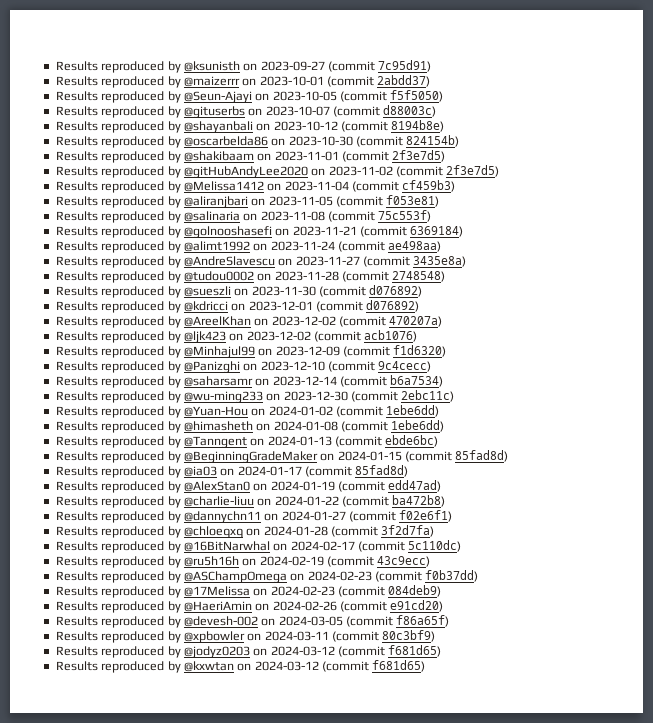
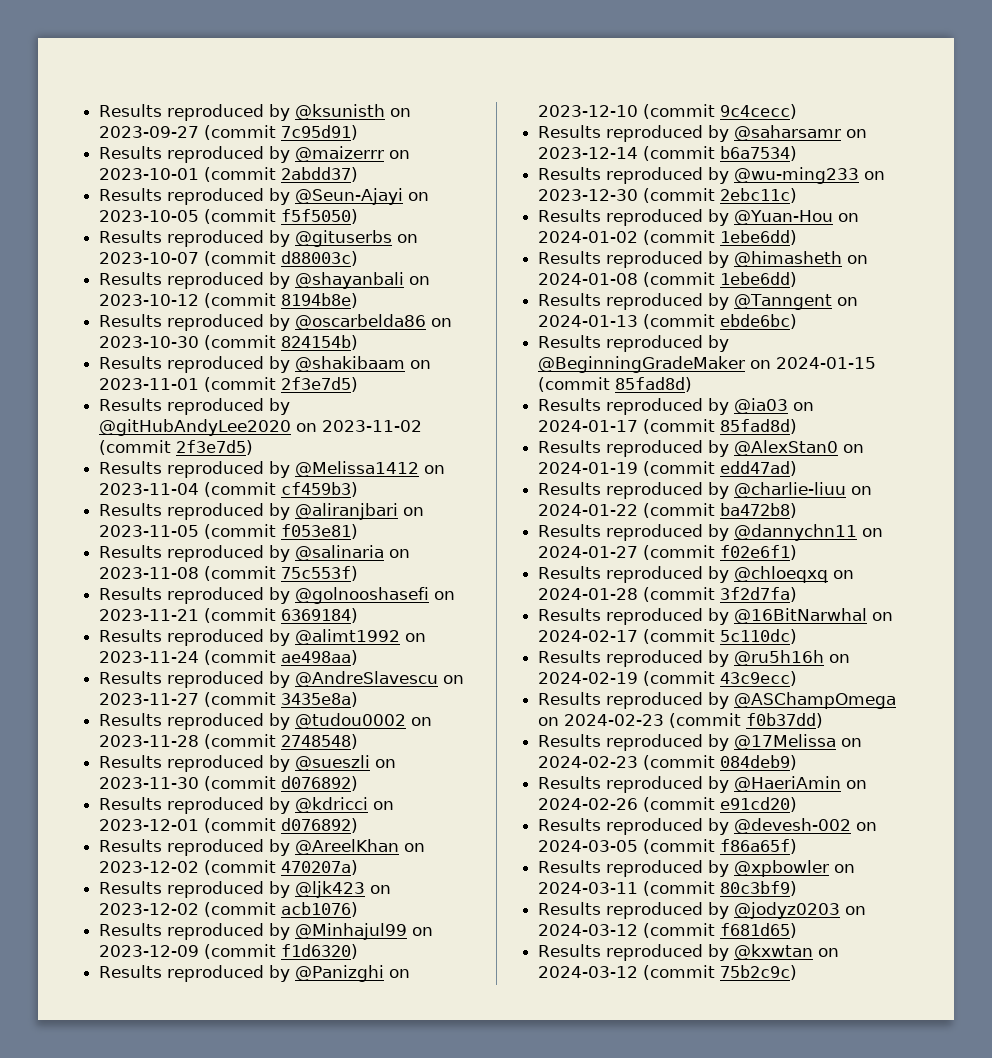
- Results reproduced by @kxwtan on 2024-03-12 (commit f681d65)
+ Results reproduced by @kxwtan on 2024-03-12 (commit 75b2c9c)

